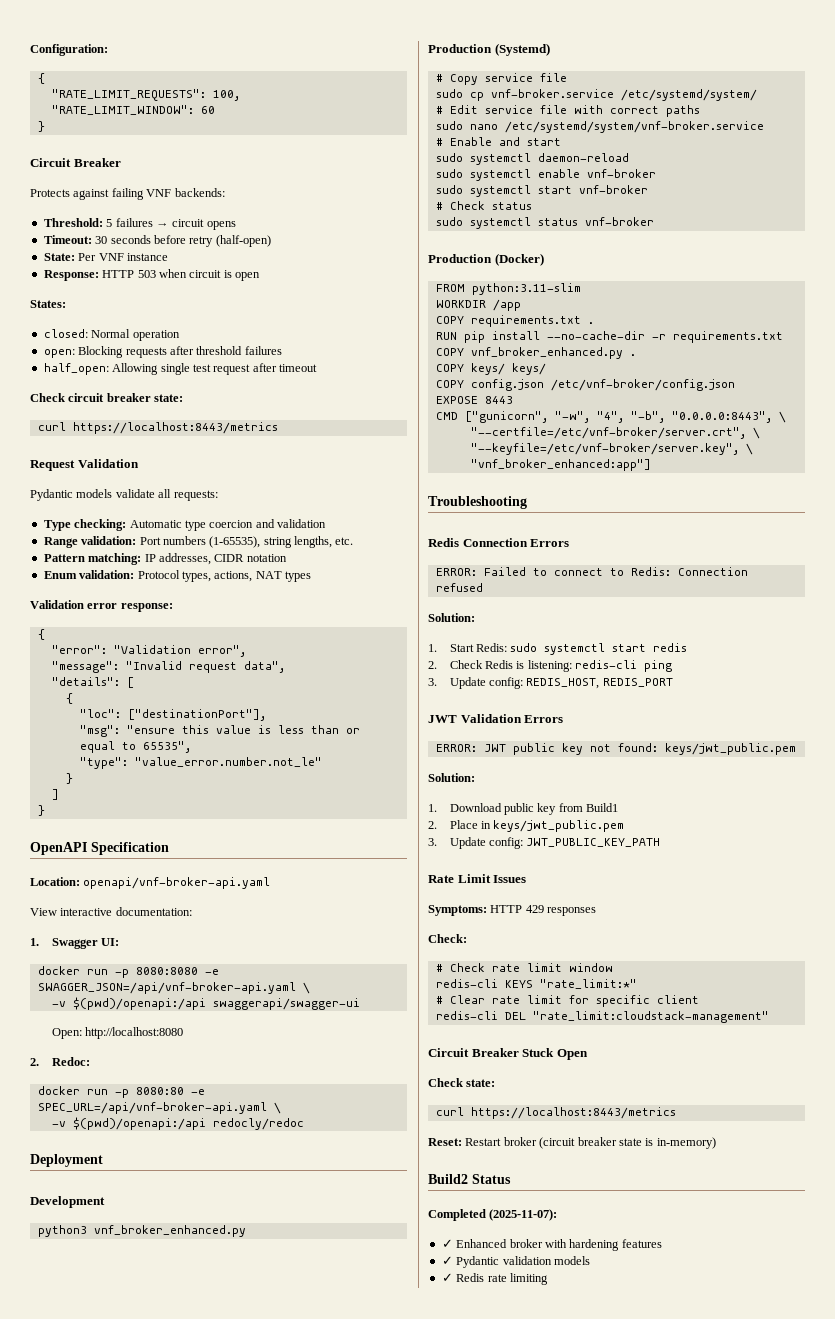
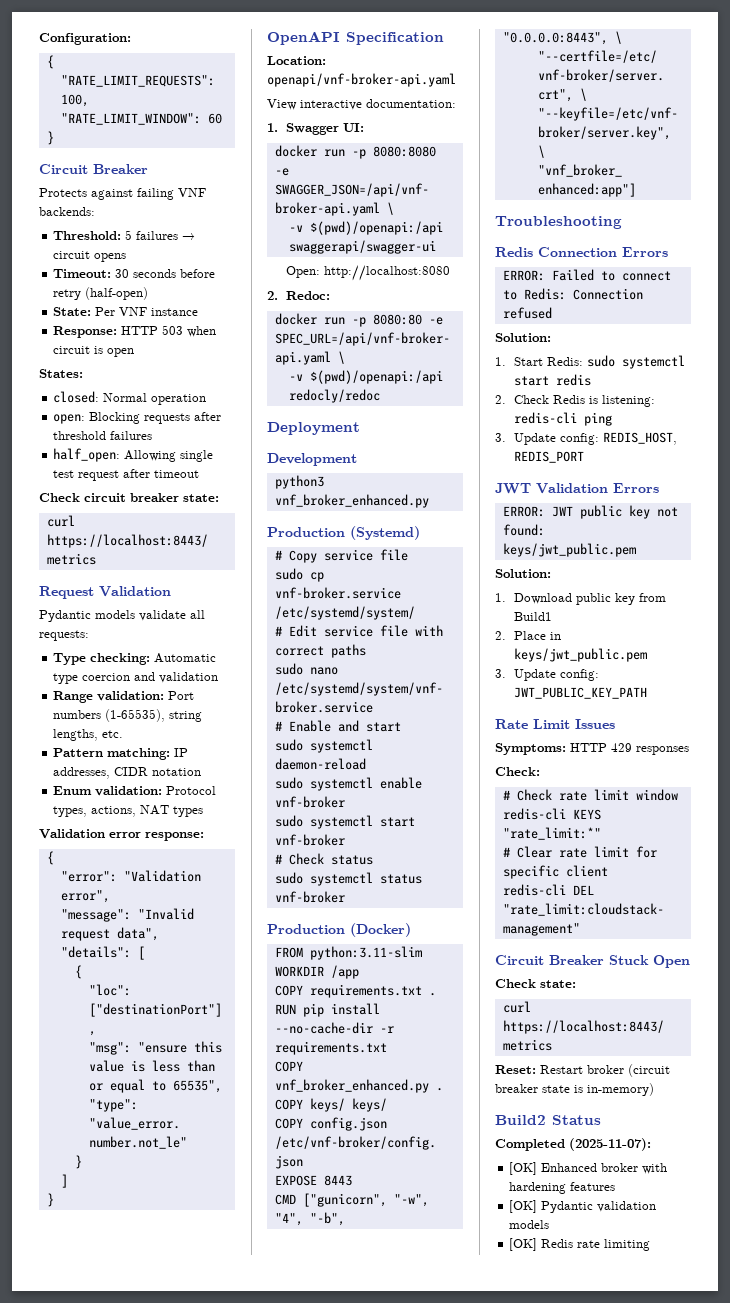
- ✓ Enhanced broker with hardening features
+ [OK] Enhanced broker with hardening features
- ✓ Pydantic validation models
+ [OK] Pydantic validation models
- ✓ Redis rate limiting
+ [OK] Redis rate limiting

